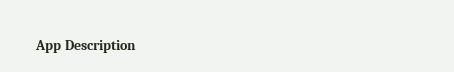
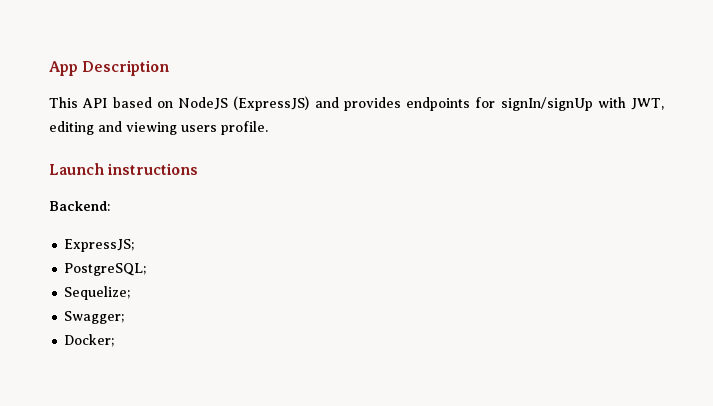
+ This API based on NodeJS (ExpressJS) and provides endpoints for signIn/signUp with JWT, editing and viewing users profile.
+ Launch instructions
+ Backend:
+ ExpressJS;
+ PostgreSQL;
+ Sequelize;
+ Swagger;
+ Docker;

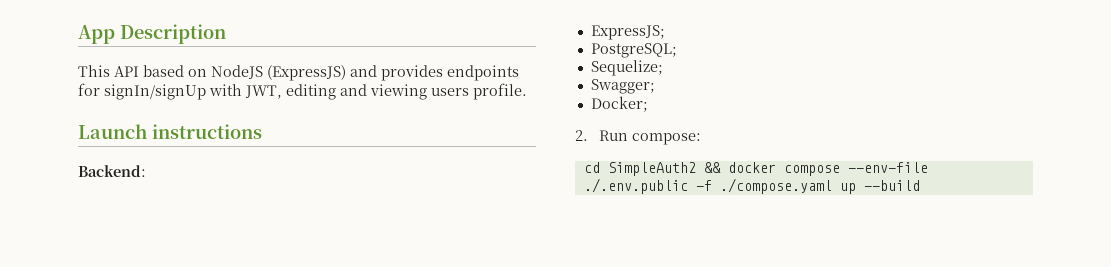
+ 2. Run compose:
+ cd SimpleAuth2 && docker compose --env-file ./.env.public -f ./compose.yaml up --build

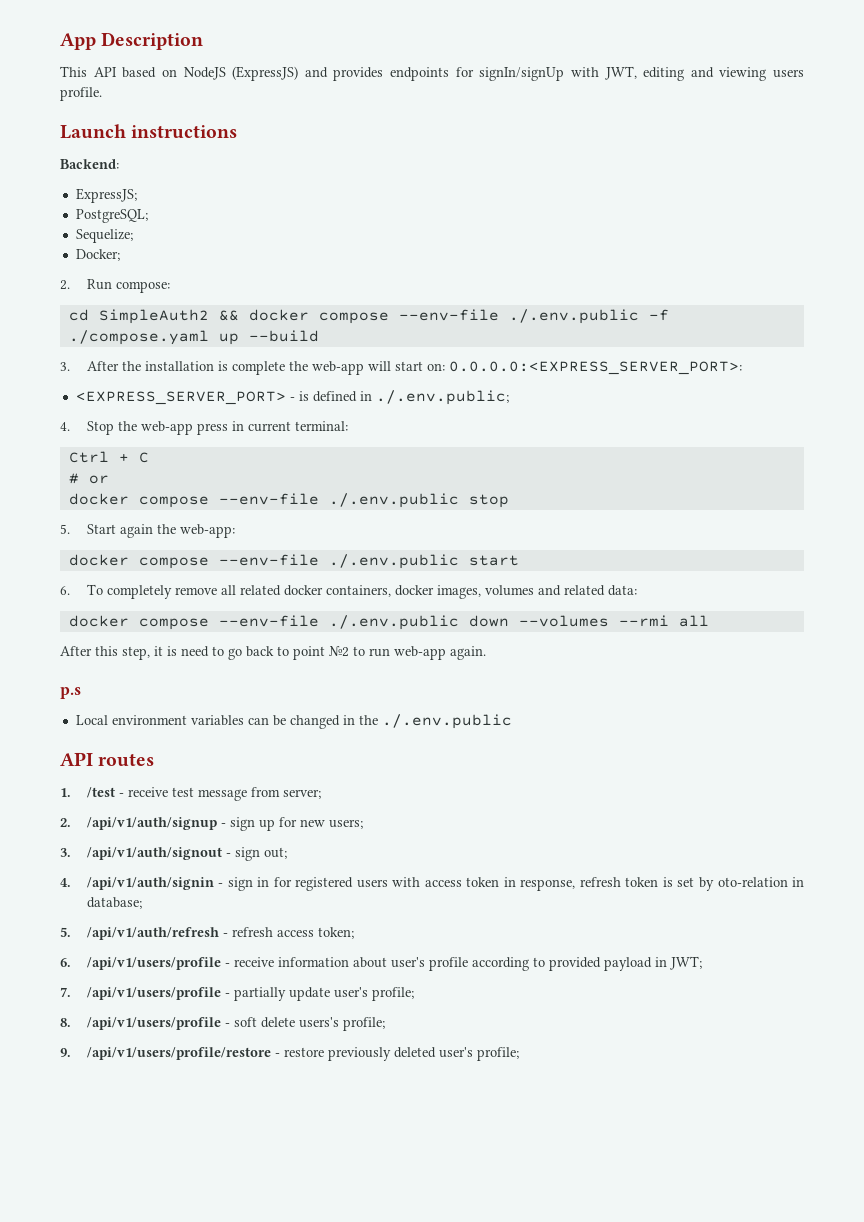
- Swagger;
+ 3. After the installation is complete the web-app will start on: 0.0.0.0:<EXPRESS_SERVER_PORT>:
+ <EXPRESS_SERVER_PORT> - is defined in ./.env.public;
+ 4. Stop the web-app press in current terminal:
+ Ctrl + C
+ # or
+ docker compose --env-file ./.env.public stop
+ 5. Start again the web-app:
+ docker compose --env-file ./.env.public start
+ 6. To completely remove all related docker containers, docker images, volumes and related data:
+ docker compose --env-file ./.env.public down --volumes --rmi all
+ After this step, it is need to go back to point №2 to run web-app again.
+ p.s
+ Local environment variables can be changed in the ./.env.public
+ API routes
+ 1. /test - receive test message from server;
+ 2. /api/v1/auth/signup - sign up for new users;
+ 3. /api/v1/auth/signout - sign out;
+ 4. /api/v1/auth/signin - sign in for registered users with access token in response, refresh token is set by oto-relation in database;
+ 5. /api/v1/auth/refresh - refresh access token;
+ 6. /api/v1/users/profile - receive information about user's profile according to provided payload in JWT;
+ 7. /api/v1/users/profile - partially update user's profile;
+ 8. /api/v1/users/profile - soft delete users's profile;
+ 9. /api/v1/users/profile/restore - restore previously deleted user's profile;

